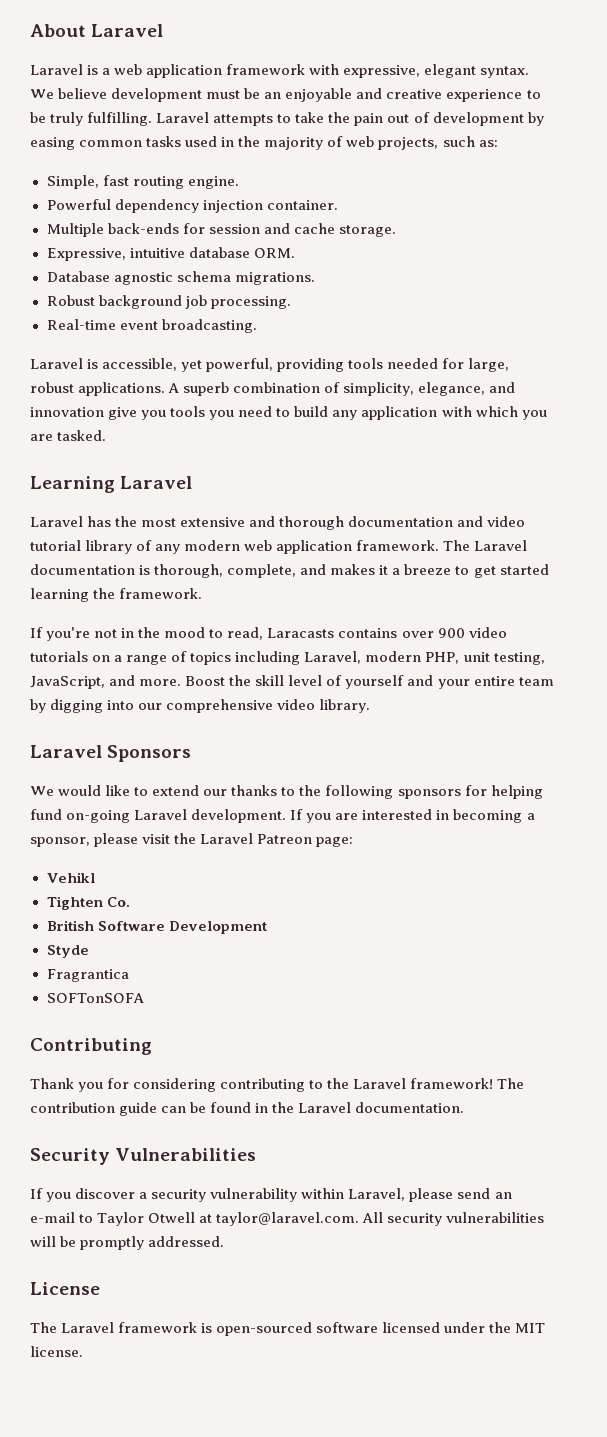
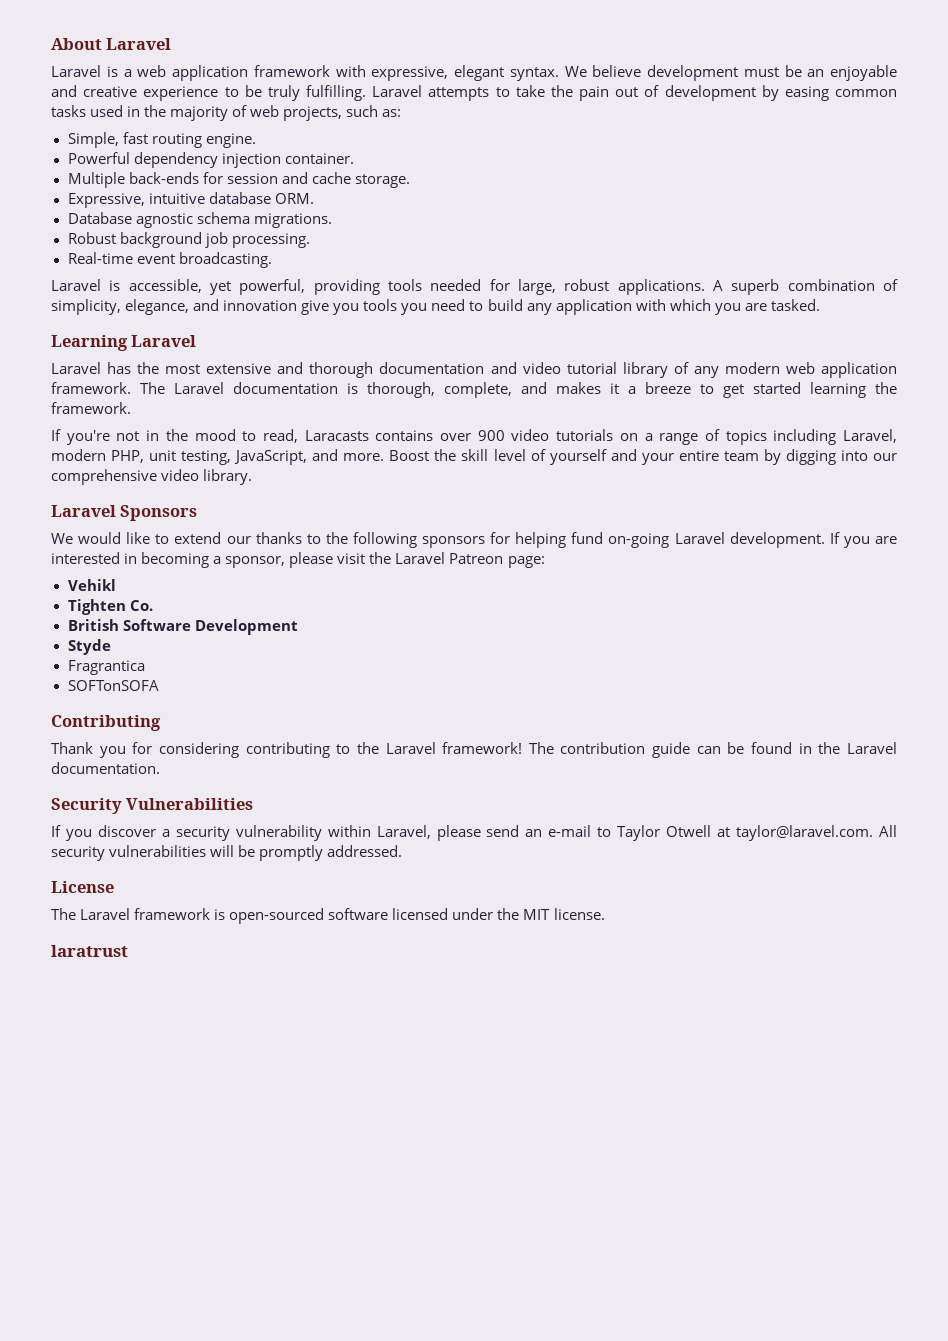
+ laratrust

